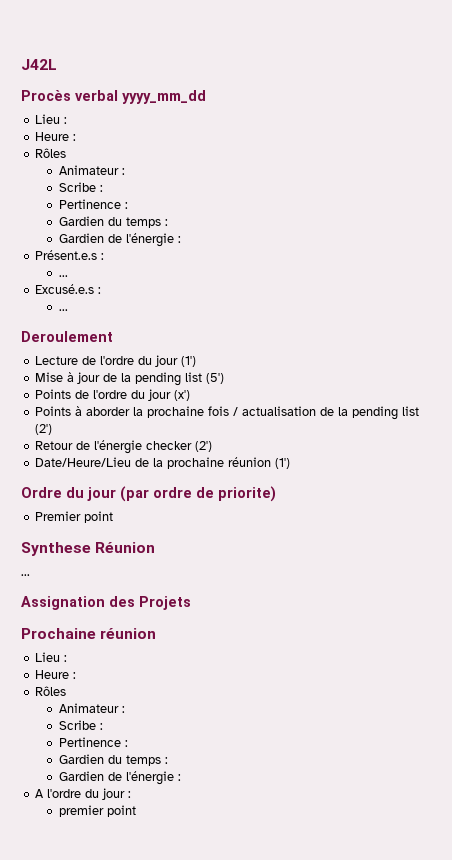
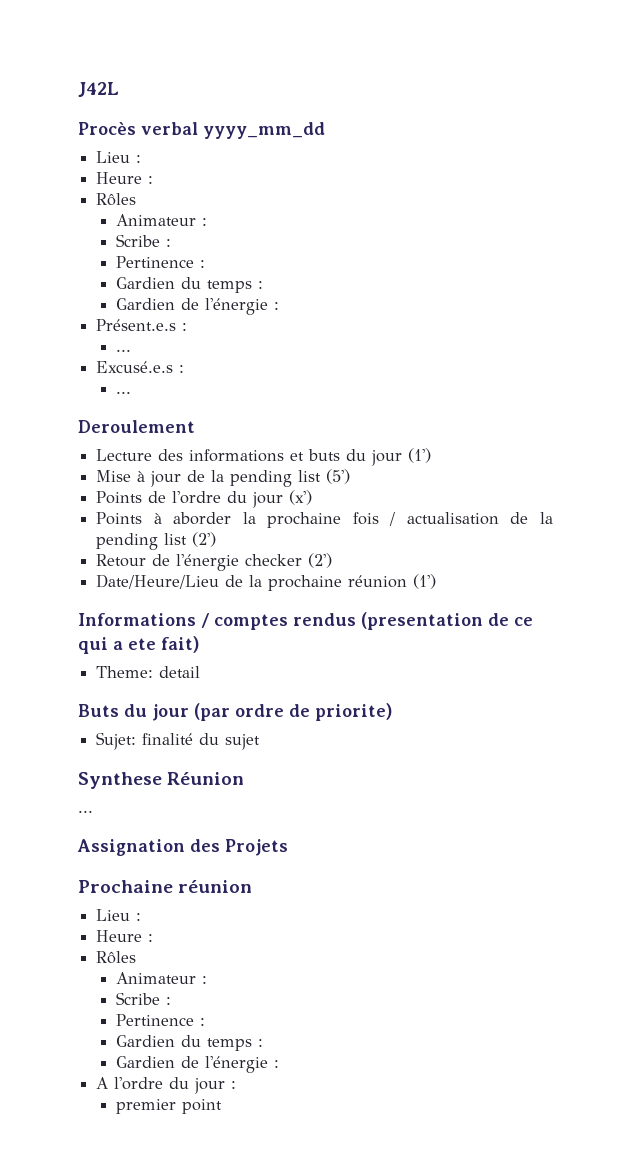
- Lecture de l'ordre du jour (1')
+ Lecture des informations et buts du jour (1')
- Ordre du jour (par ordre de priorite)
+ Informations / comptes rendus (presentation de ce qui a ete fait)
+ Theme: detail
+ Buts du jour (par ordre de priorite)
- Premier point
+ Sujet: finalité du sujet

